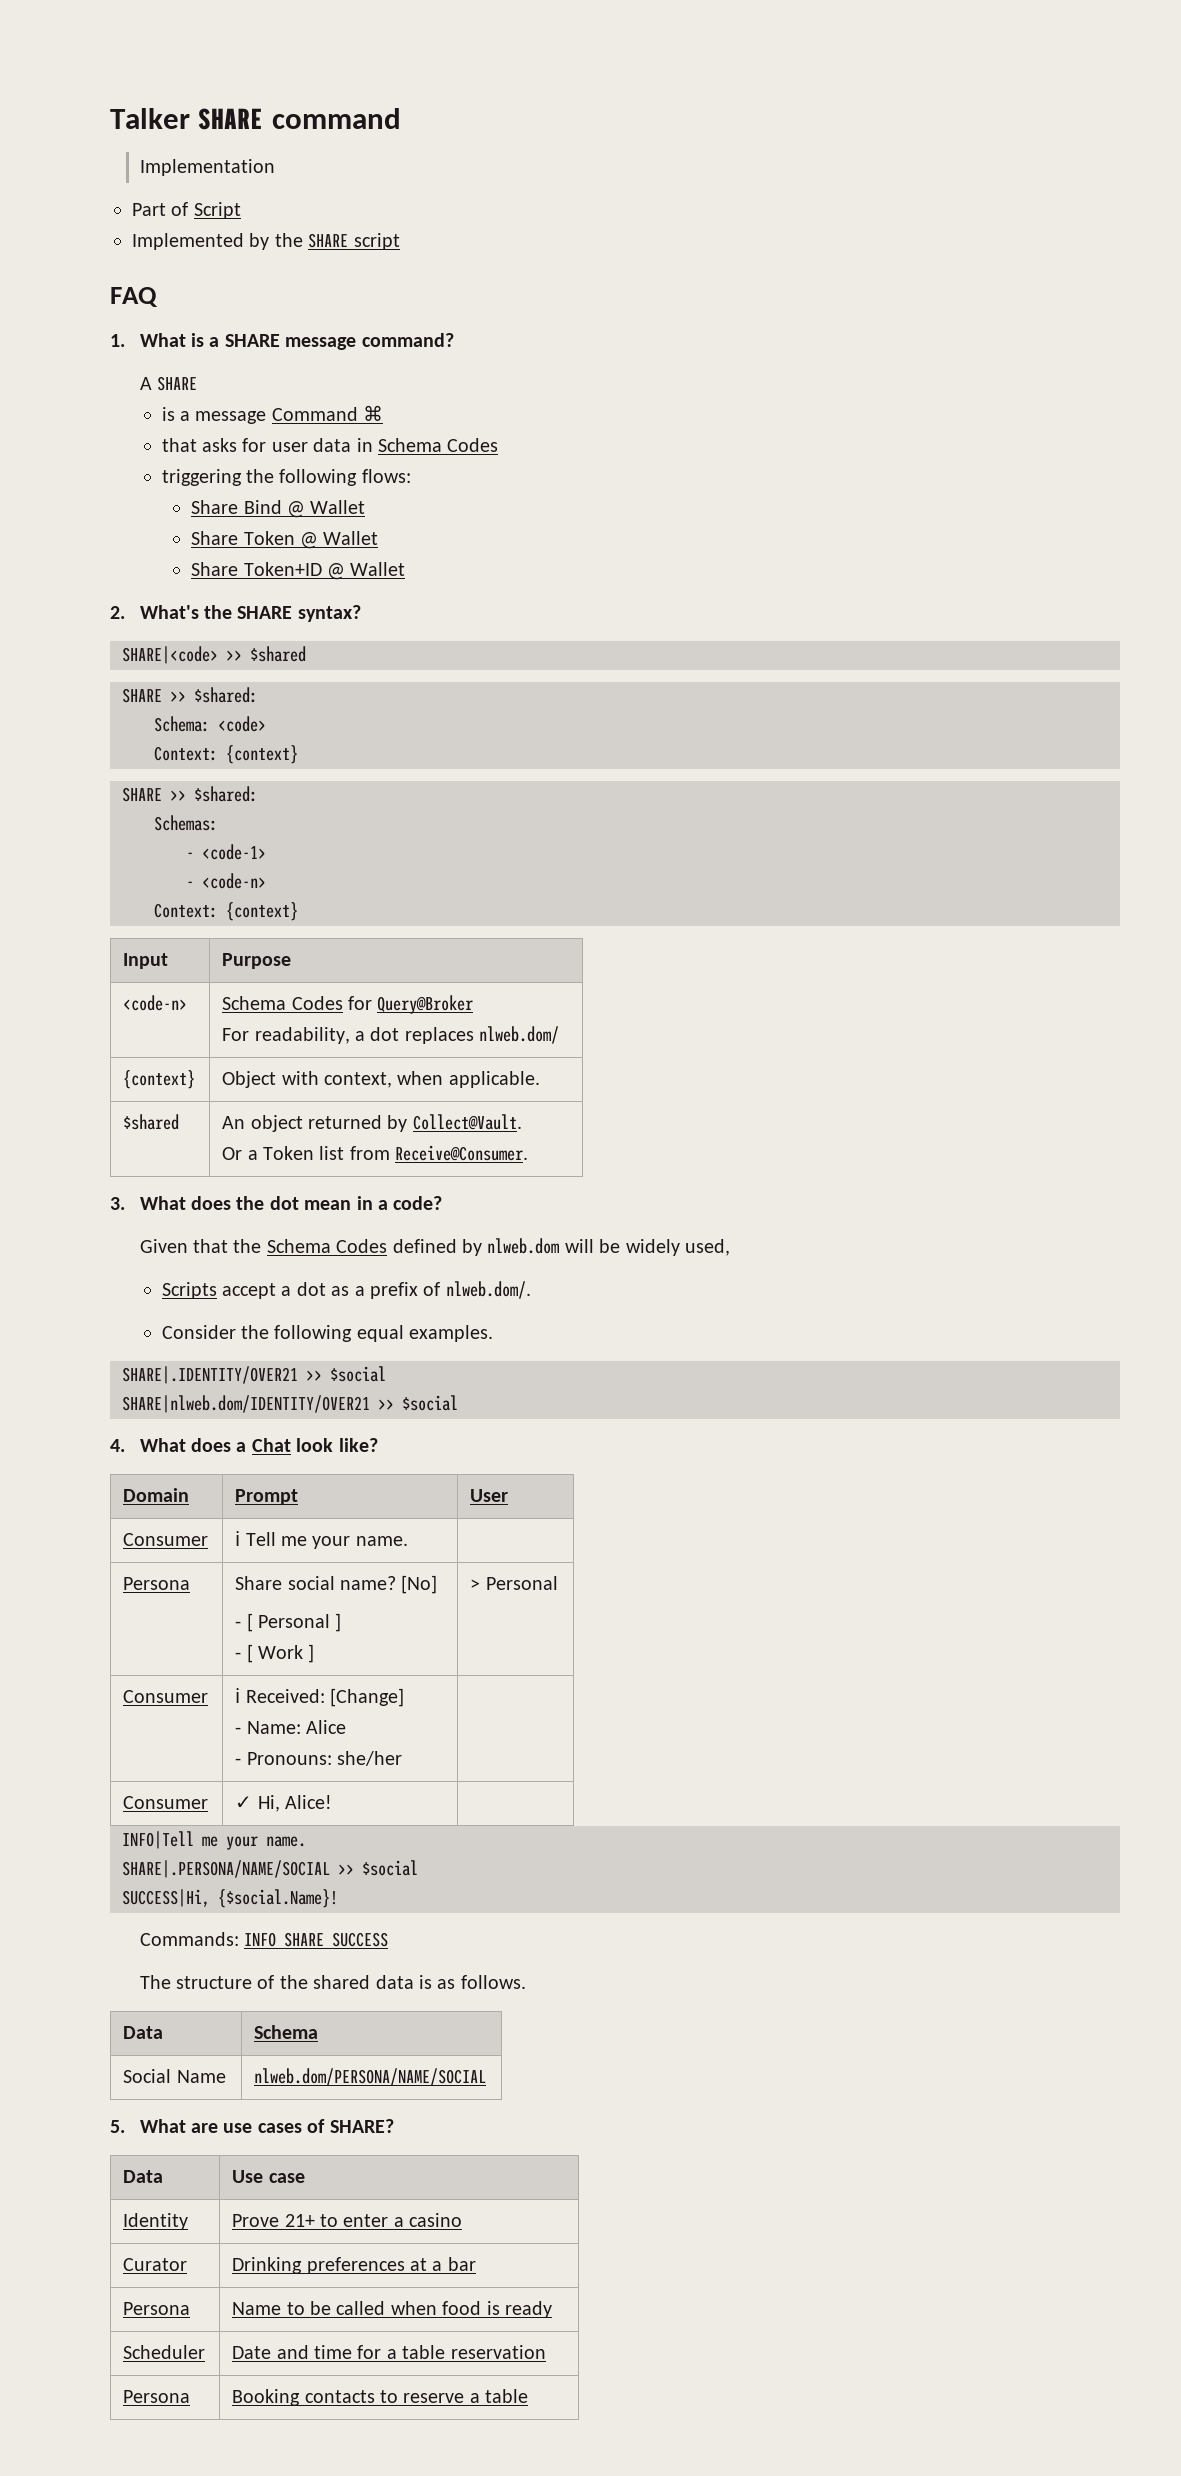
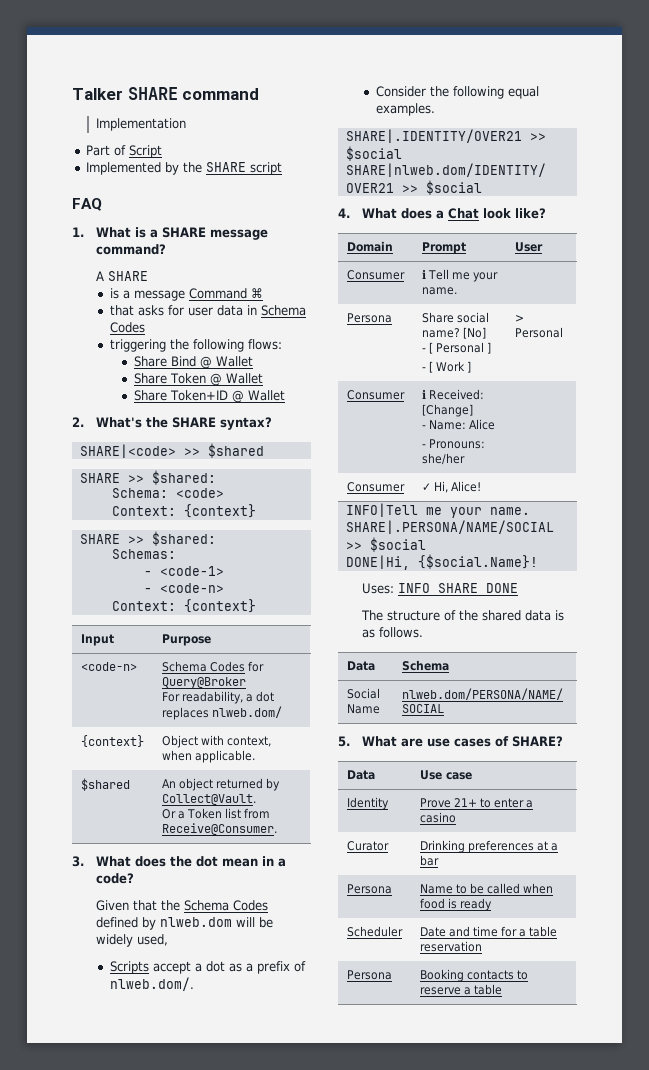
- SUCCESS|Hi, {$social.Name}!
+ DONE|Hi, {$social.Name}!
- Commands: INFO SHARE SUCCESS
+ Uses: INFO SHARE DONE

